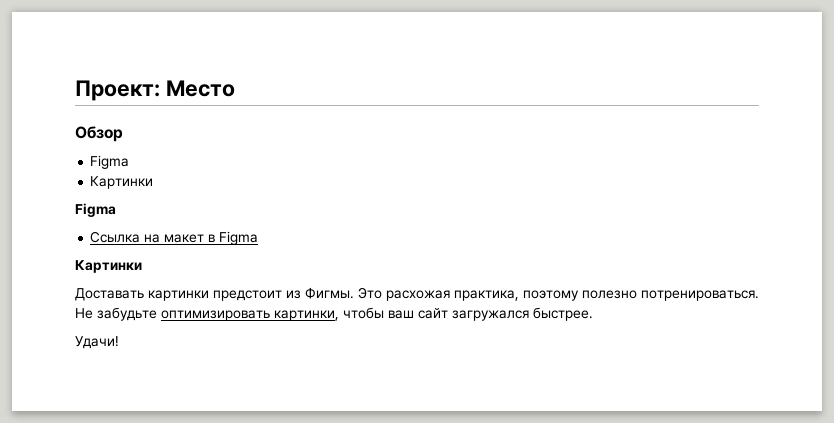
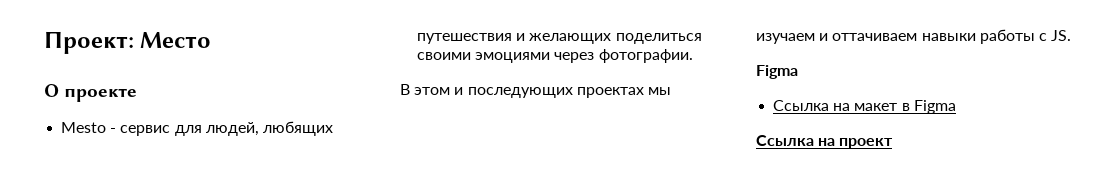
- Обзор
- Figma
- Картинки
+ О проекте
+ Mesto - сервис для людей, любящих путешествия и желающих поделиться своими эмоциями через фотографии.
+ В этом и последующих проектах мы изучаем и оттачиваем навыки работы с JS.
  Ссылка на макет в Figma
- Картинки
- Доставать картинки предстоит из Фигмы. Это расхожая практика, поэтому полезно потренироваться. Не забудьте оптимизировать картинки, чтобы ваш сайт загружался быстрее.
- Удачи!
+ Ссылка на проект

